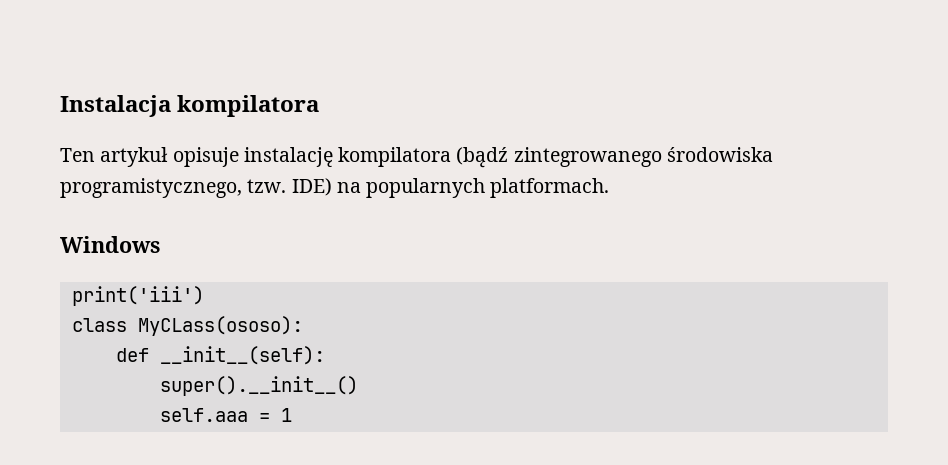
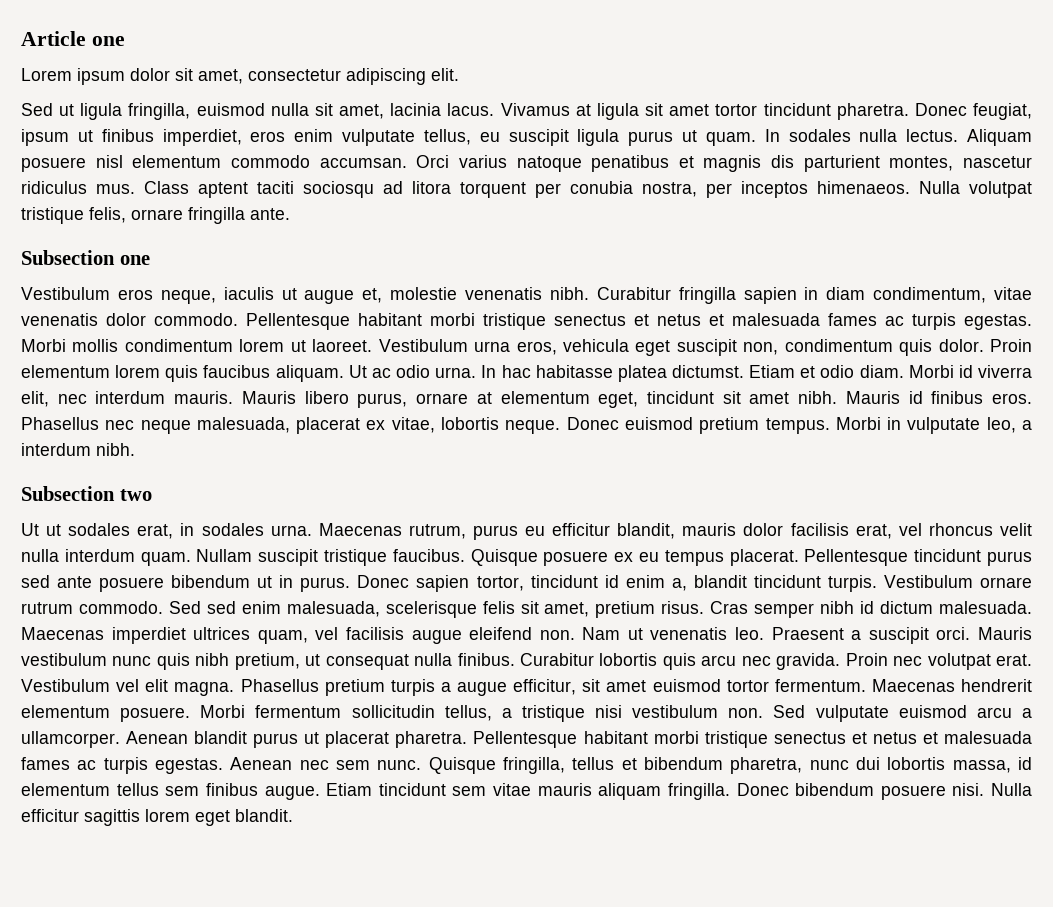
- Instalacja kompilatora
- Ten artykuł opisuje instalację kompilatora (bądź zintegrowanego środowiska programistycznego, tzw. IDE) na popularnych platformach.
- Windows
- print('iii')
- class MyCLass(ososo):
- def __init__(self):
- super().__init__()
- self.aaa = 1
+ Article one
+ Lorem ipsum dolor sit amet, consectetur adipiscing elit.
+ Sed ut ligula fringilla, euismod nulla sit amet, lacinia lacus. Vivamus at ligula sit amet tortor tincidunt pharetra. Donec feugiat, ipsum ut finibus imperdiet, eros enim vulputate tellus, eu suscipit ligula purus ut quam. In sodales nulla lectus. Aliquam posuere nisl elementum commodo accumsan. Orci varius natoque penatibus et magnis dis parturient montes, nascetur ridiculus mus. Class aptent taciti sociosqu ad litora torquent per conubia nostra, per inceptos himenaeos. Nulla volutpat tristique felis, ornare fringilla ante.
+ Subsection one
+ Vestibulum eros neque, iaculis ut augue et, molestie venenatis nibh. Curabitur fringilla sapien in diam condimentum, vitae venenatis dolor commodo. Pellentesque habitant morbi tristique senectus et netus et malesuada fames ac turpis egestas. Morbi mollis condimentum lorem ut laoreet. Vestibulum urna eros, vehicula eget suscipit non, condimentum quis dolor. Proin elementum lorem quis faucibus aliquam. Ut ac odio urna. In hac habitasse platea dictumst. Etiam et odio diam. Morbi id viverra elit, nec interdum mauris. Mauris libero purus, ornare at elementum eget, tincidunt sit amet nibh. Mauris id finibus eros. Phasellus nec neque malesuada, placerat ex vitae, lobortis neque. Donec euismod pretium tempus. Morbi in vulputate leo, a interdum nibh.
+ Subsection two
+ Ut ut sodales erat, in sodales urna. Maecenas rutrum, purus eu efficitur blandit, mauris dolor facilisis erat, vel rhoncus velit nulla interdum quam. Nullam suscipit tristique faucibus. Quisque posuere ex eu tempus placerat. Pellentesque tincidunt purus sed ante posuere bibendum ut in purus. Donec sapien tortor, tincidunt id enim a, blandit tincidunt turpis. Vestibulum ornare rutrum commodo. Sed sed enim malesuada, scelerisque felis sit amet, pretium risus. Cras semper nibh id dictum malesuada. Maecenas imperdiet ultrices quam, vel facilisis augue eleifend non. Nam ut venenatis leo. Praesent a suscipit orci. Mauris vestibulum nunc quis nibh pretium, ut consequat nulla finibus. Curabitur lobortis quis arcu nec gravida. Proin nec volutpat erat. Vestibulum vel elit magna. Phasellus pretium turpis a augue efficitur, sit amet euismod tortor fermentum. Maecenas hendrerit elementum posuere. Morbi fermentum sollicitudin tellus, a tristique nisi vestibulum non. Sed vulputate euismod arcu a ullamcorper. Aenean blandit purus ut placerat pharetra. Pellentesque habitant morbi tristique senectus et netus et malesuada fames ac turpis egestas. Aenean nec sem nunc. Quisque fringilla, tellus et bibendum pharetra, nunc dui lobortis massa, id elementum tellus sem finibus augue. Etiam tincidunt sem vitae mauris aliquam fringilla. Donec bibendum posuere nisi. Nulla efficitur sagittis lorem eget blandit.

